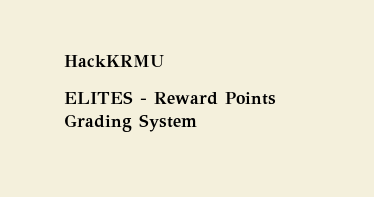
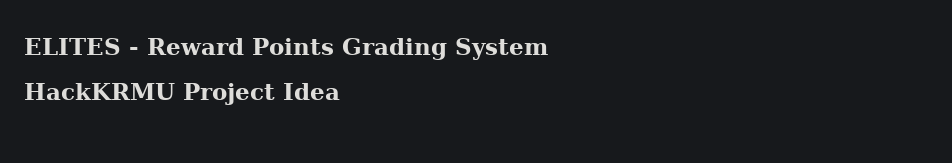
- HackKRMU
+ HackKRMU Project Idea

